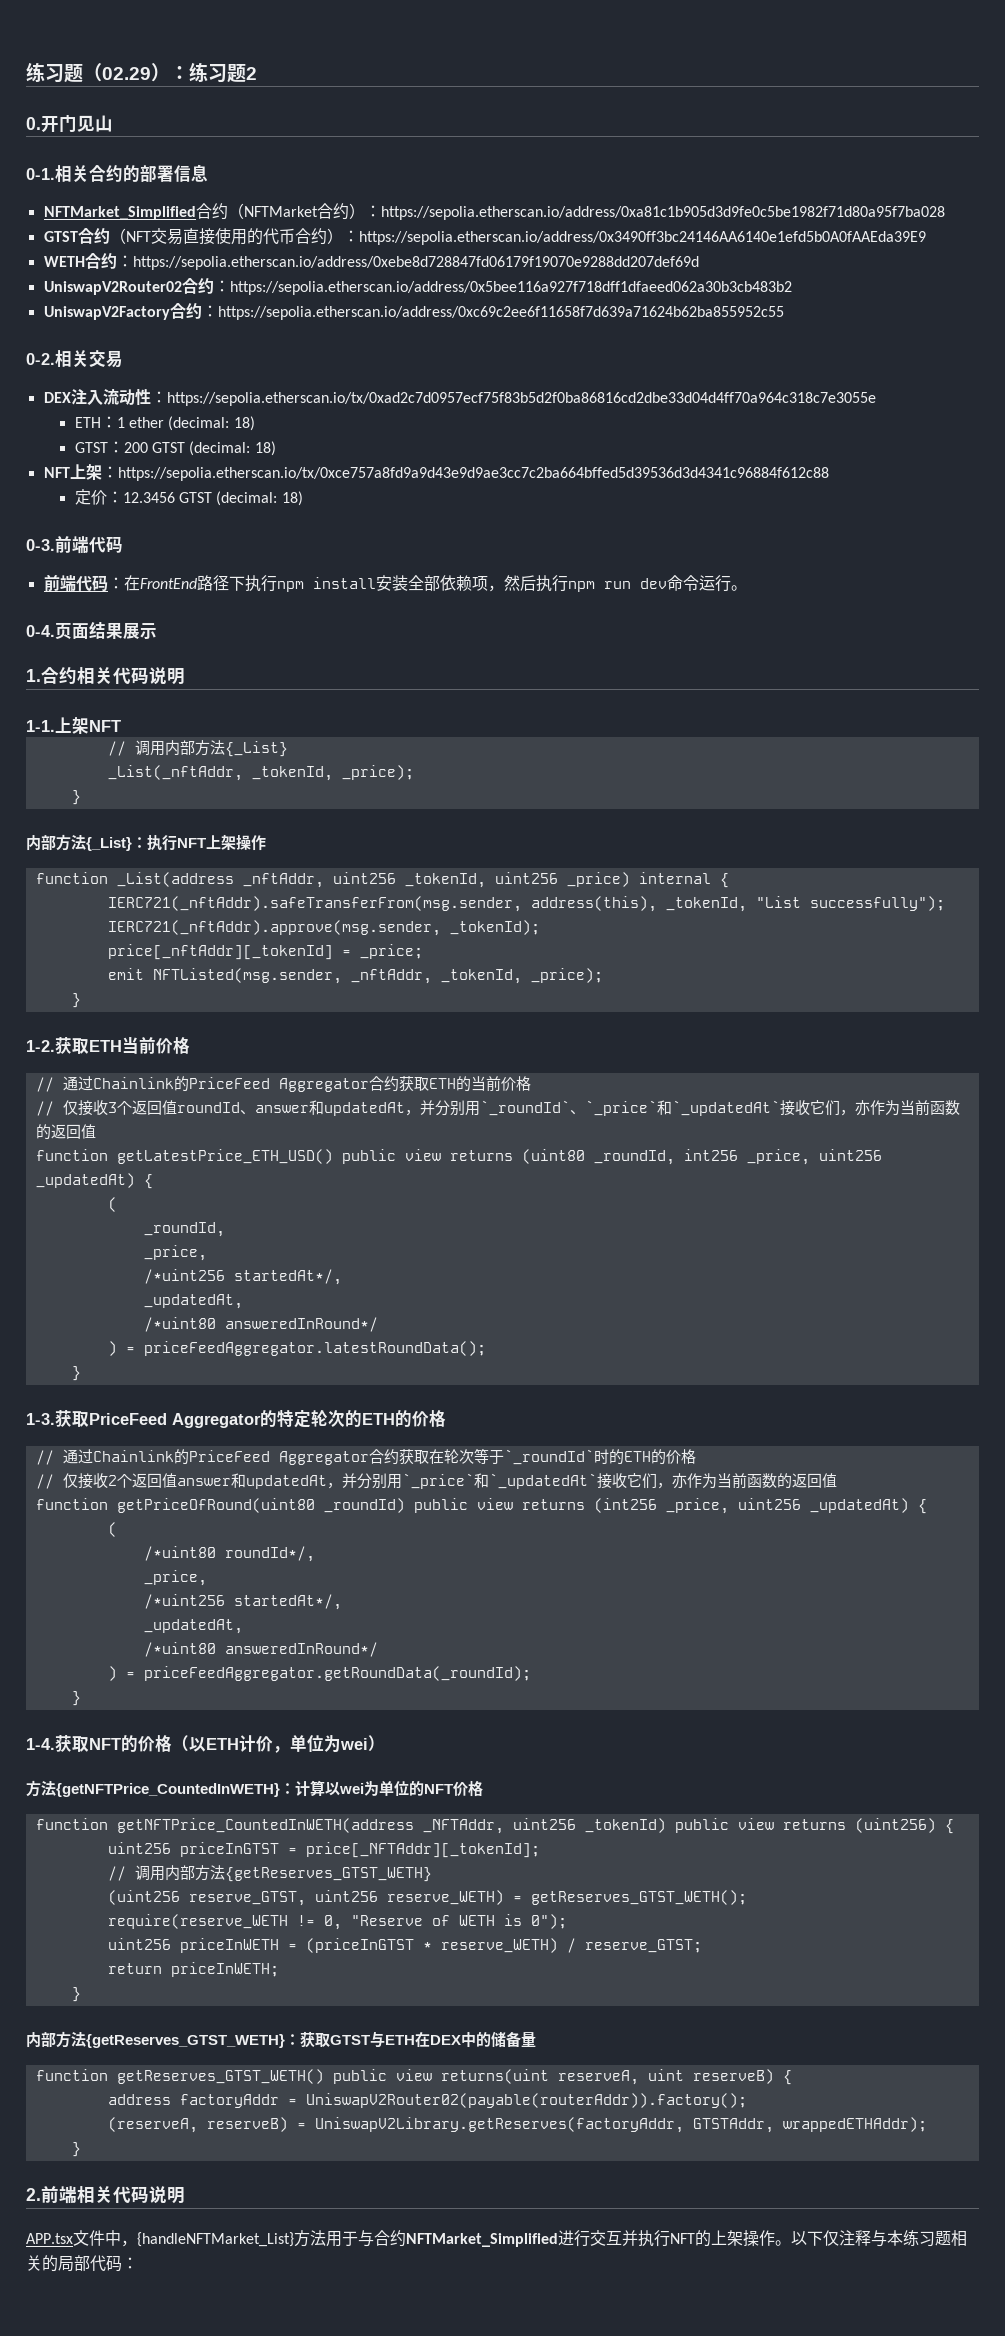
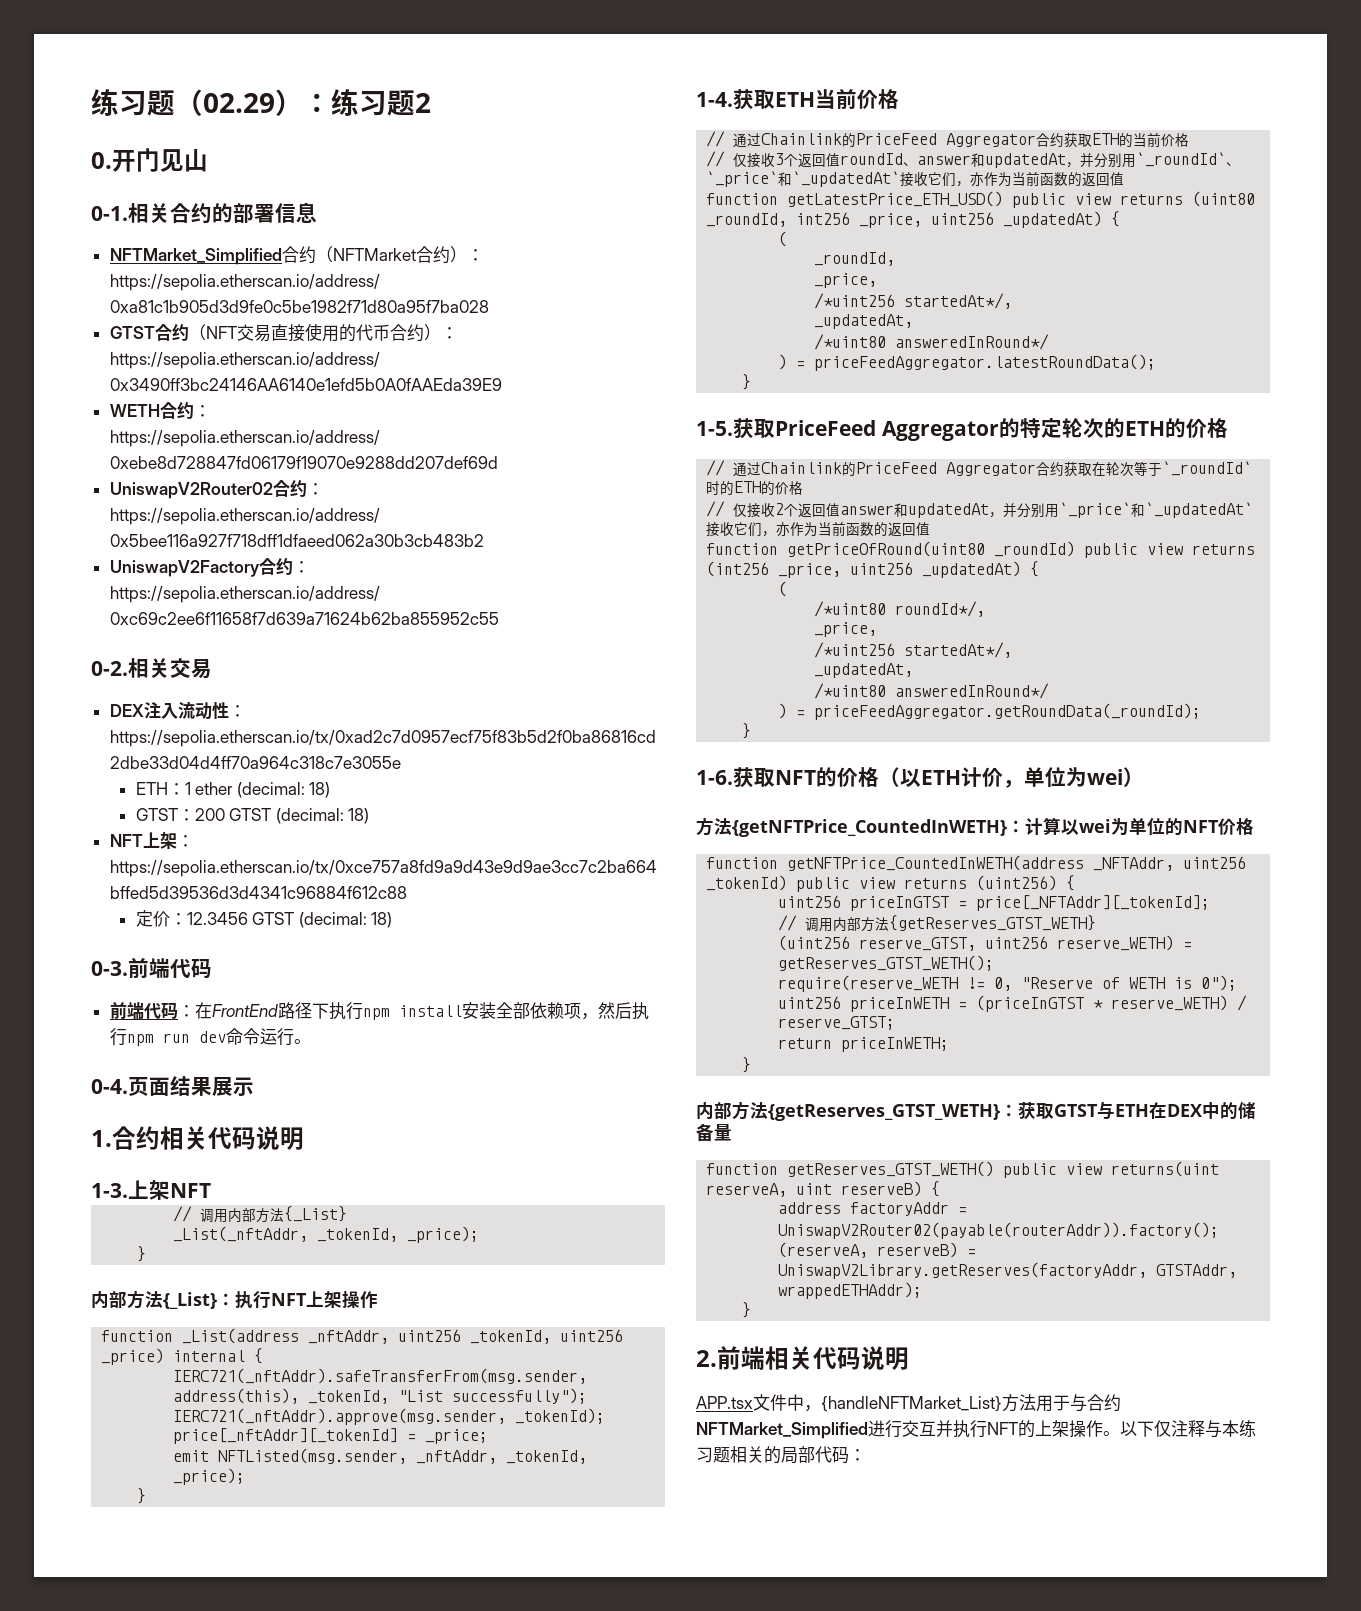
- 1-1.
+ 1-3.
- 1-2.
+ 1-4.
- 1-3.
+ 1-5.
- 1-4.
+ 1-6.

